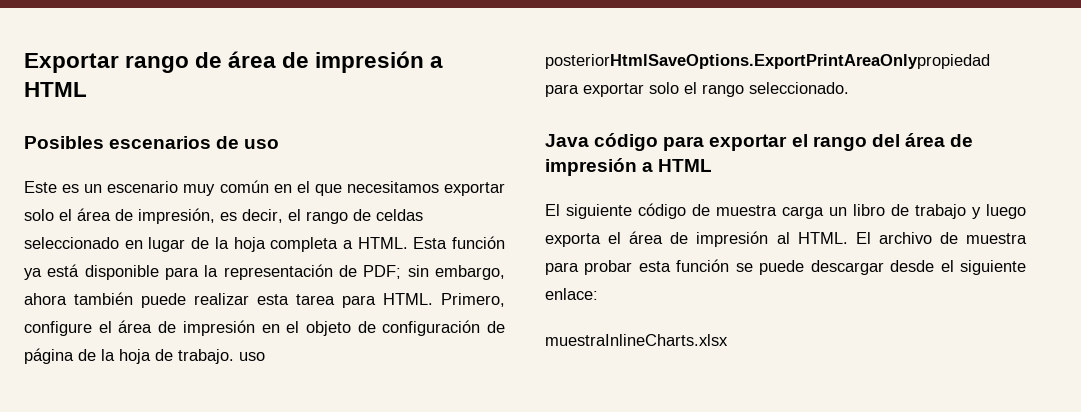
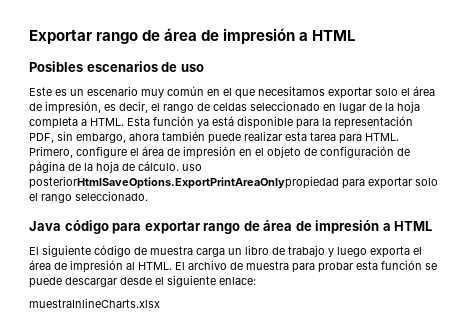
- Esta función ya está disponible para la representación de PDF; sin embargo, ahora también puede realizar esta tarea para HTML.
+ Esta función ya está disponible para la representación PDF, sin embargo, ahora también puede realizar esta tarea para HTML.
- Primero, configure el área de impresión en el objeto de configuración de página de la hoja de trabajo. uso posteriorHtmlSaveOptions.ExportPrintAreaOnlypropiedad para exportar solo el rango seleccionado.
+ Primero, configure el área de impresión en el objeto de configuración de página de la hoja de cálculo. uso posteriorHtmlSaveOptions.ExportPrintAreaOnlypropiedad para exportar solo el rango seleccionado.
- Java código para exportar el rango del área de impresión a HTML
+ Java código para exportar rango de área de impresión a HTML

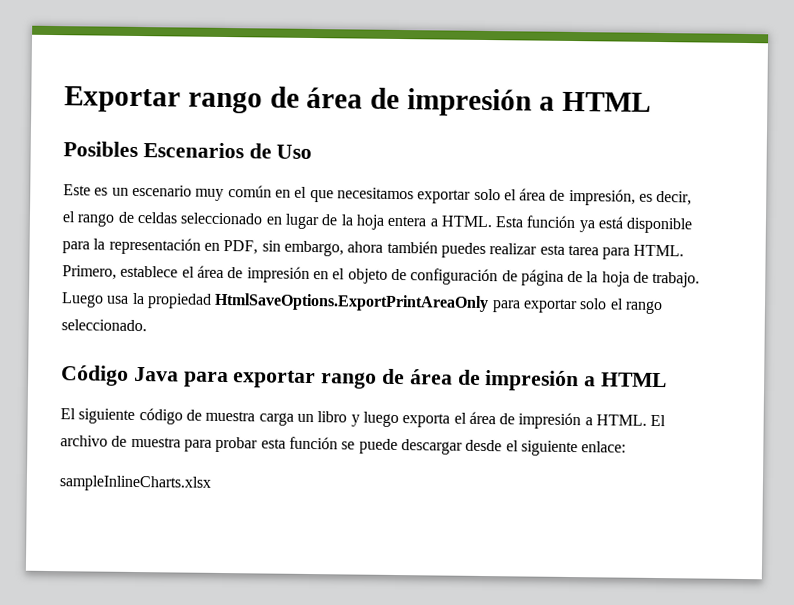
- Posibles escenarios de uso
+ Posibles Escenarios de Uso
- Este es un escenario muy común en el que necesitamos exportar solo el área de impresión, es decir, el rango de celdas seleccionado en lugar de la hoja completa a HTML.
+ Este es un escenario muy común en el que necesitamos exportar solo el área de impresión, es decir, el rango de celdas seleccionado en lugar de la hoja entera a HTML.
- Esta función ya está disponible para la representación PDF, sin embargo, ahora también puede realizar esta tarea para HTML.
+ Esta función ya está disponible para la representación en PDF, sin embargo, ahora también puedes realizar esta tarea para HTML.
- Primero, configure el área de impresión en el objeto de configuración de página de la hoja de cálculo. uso posteriorHtmlSaveOptions.ExportPrintAreaOnlypropiedad para exportar solo el rango seleccionado.
+ Primero, establece el área de impresión en el objeto de configuración de página de la hoja de trabajo. Luego usa la propiedad HtmlSaveOptions.ExportPrintAreaOnly para exportar solo el rango seleccionado.
- Java código para exportar rango de área de impresión a HTML
+ Código Java para exportar rango de área de impresión a HTML
- El siguiente código de muestra carga un libro de trabajo y luego exporta el área de impresión al HTML.
+ El siguiente código de muestra carga un libro y luego exporta el área de impresión a HTML.
- muestraInlineCharts.xlsx
+ sampleInlineCharts.xlsx

